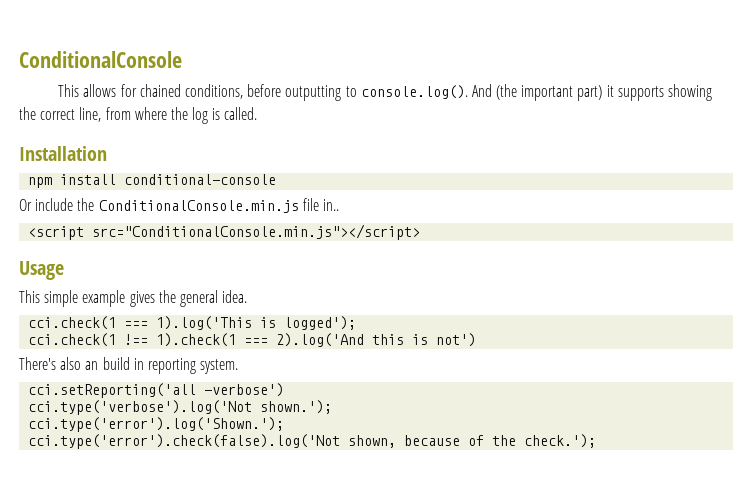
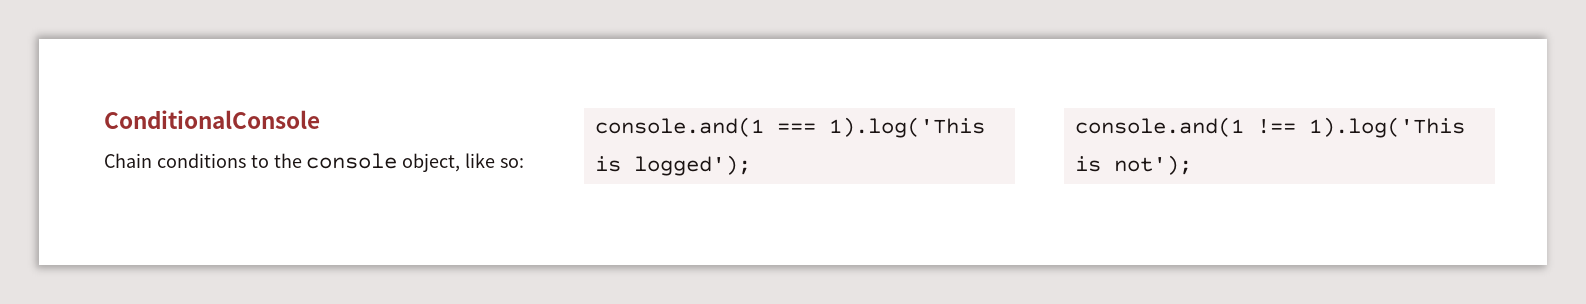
- This allows for chained conditions, before outputting to console.log(). And (the important part) it supports showing the correct line, from where the log is called.
- Installation
- npm install conditional-console
- Or include the ConditionalConsole.min.js file in..
- <script src="ConditionalConsole.min.js"></script>
- Usage
- This simple example gives the general idea.
- cci.check(1 === 1).log('This is logged');
- cci.check(1 !== 1).check(1 === 2).log('And this is not')
- There's also an build in reporting system.
- cci.setReporting('all -verbose')
- cci.type('verbose').log('Not shown.');
- cci.type('error').log('Shown.');
- cci.type('error').check(false).log('Not shown, because of the check.');
+ Chain conditions to the console object, like so:
+ console.and(1 === 1).log('This is logged');
+ console.and(1 !== 1).log('This is not');

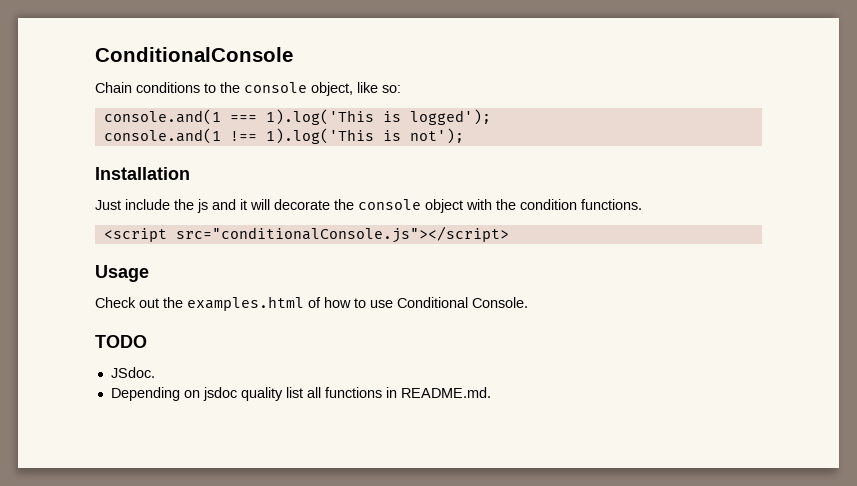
+ Installation
+ Just include the js and it will decorate the console object with the condition functions.
+ <script src="conditionalConsole.js"></script>
+ Usage
+ Check out the examples.html of how to use Conditional Console.
+ TODO
+ JSdoc.
+ Depending on jsdoc quality list all functions in README.md.

